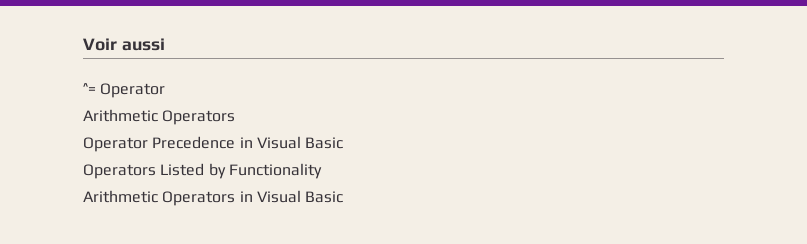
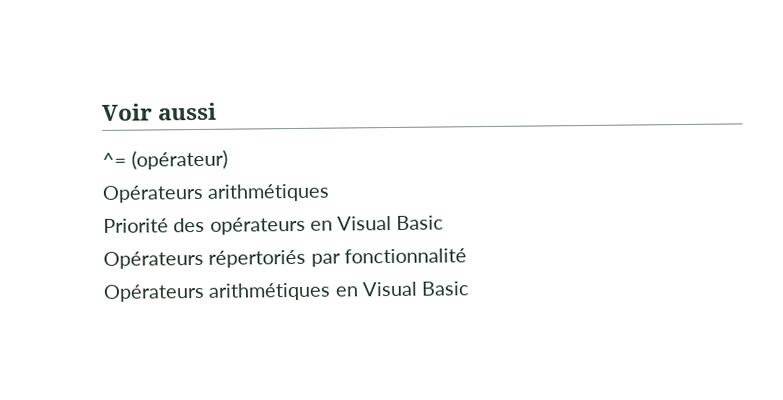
- ^= Operator
- Arithmetic Operators
- Operator Precedence in Visual Basic
- Operators Listed by Functionality
- Arithmetic Operators in Visual Basic
+ ^= (opérateur)
+ Opérateurs arithmétiques
+ Priorité des opérateurs en Visual Basic
+ Opérateurs répertoriés par fonctionnalité
+ Opérateurs arithmétiques en Visual Basic

